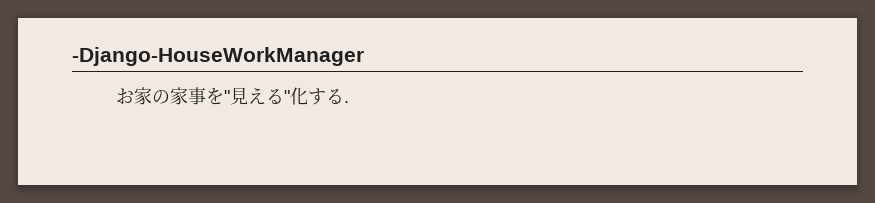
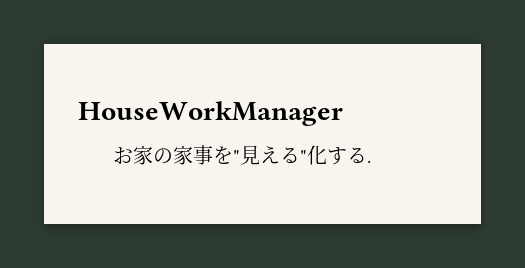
- -Django-HouseWorkManager
+ HouseWorkManager

